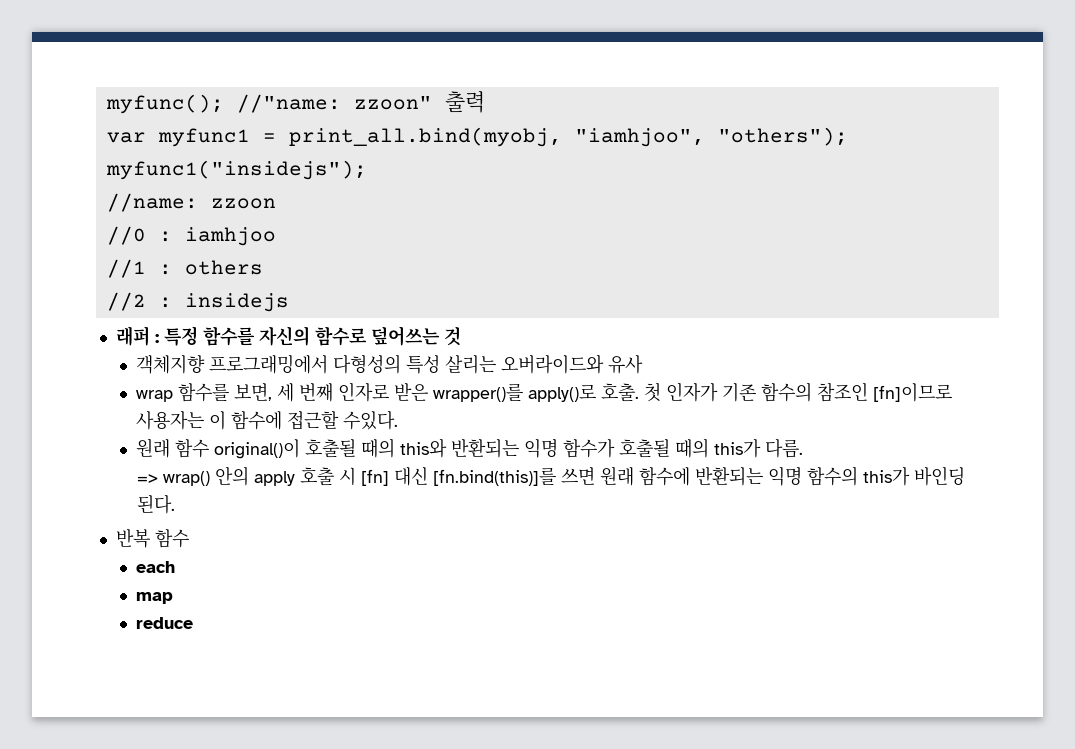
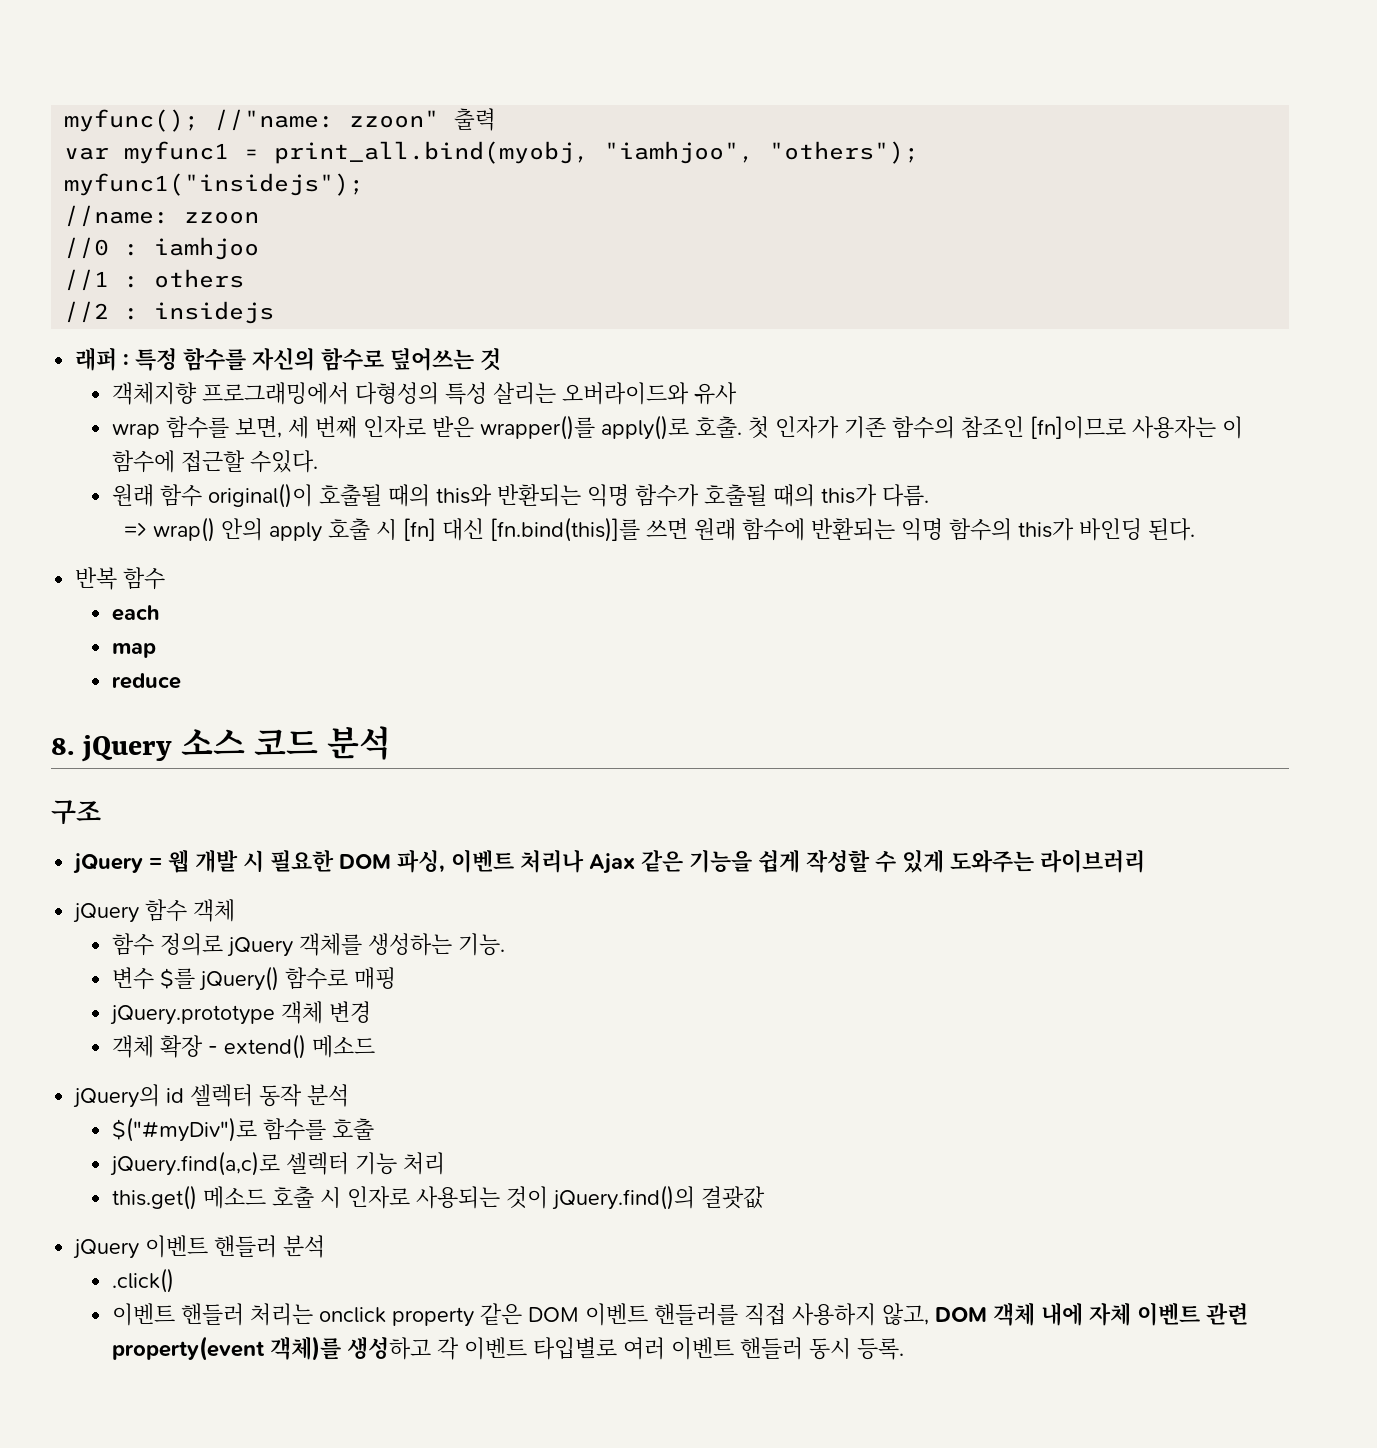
+ 8. jQuery 소스 코드 분석
+ 구조
+ jQuery = 웹 개발 시 필요한 DOM 파싱, 이벤트 처리나 Ajax 같은 기능을 쉽게 작성할 수 있게 도와주는 라이브러리
+ jQuery 함수 객체
+ 함수 정의로 jQuery 객체를 생성하는 기능.
+ 변수 $를 jQuery() 함수로 매핑
+ jQuery.prototype 객체 변경
+ 객체 확장 - extend() 메소드
+ jQuery의 id 셀렉터 동작 분석
+ $("#myDiv")로 함수를 호출
+ jQuery.find(a,c)로 셀렉터 기능 처리
+ this.get() 메소드 호출 시 인자로 사용되는 것이 jQuery.find()의 결괏값
+ jQuery 이벤트 핸들러 분석
+ .click()
+ 이벤트 핸들러 처리는 onclick property 같은 DOM 이벤트 핸들러를 직접 사용하지 않고, DOM 객체 내에 자체 이벤트 관련 property(event 객체)를 생성하고 각 이벤트 타입별로 여러 이벤트 핸들러 동시 등록.

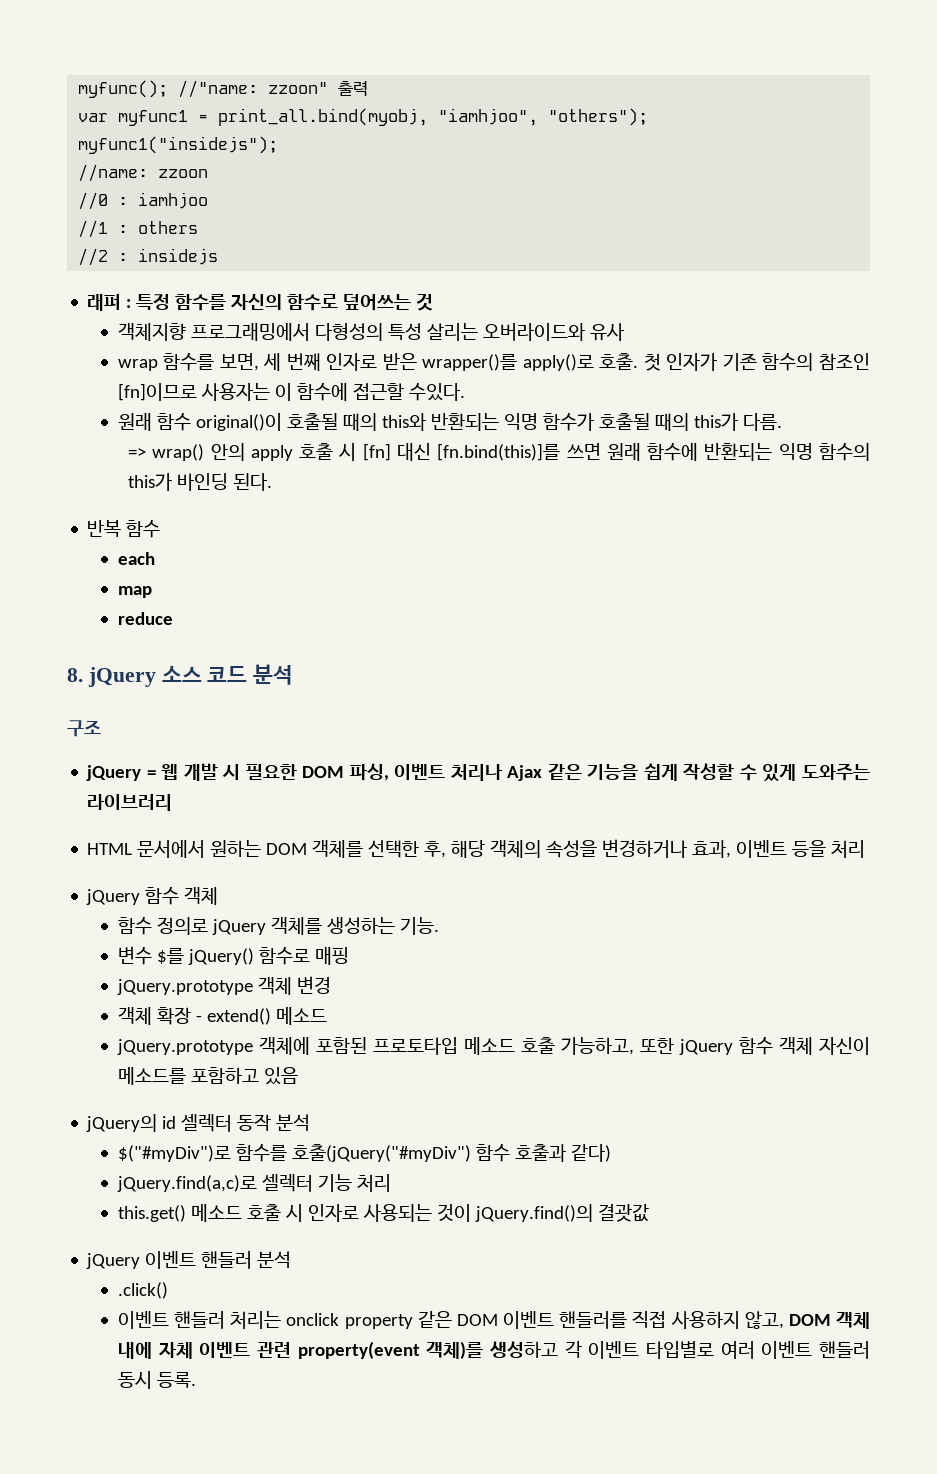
+ HTML 문서에서 원하는 DOM 객체를 선택한 후, 해당 객체의 속성을 변경하거나 효과, 이벤트 등을 처리
+ jQuery.prototype 객체에 포함된 프로토타입 메소드 호출 가능하고, 또한 jQuery 함수 객체 자신이 메소드를 포함하고 있음
- $("#myDiv")로 함수를 호출
+ $("#myDiv")로 함수를 호출(jQuery("#myDiv") 함수 호출과 같다)

